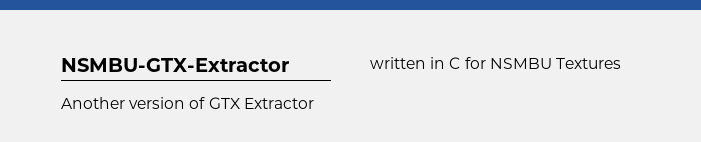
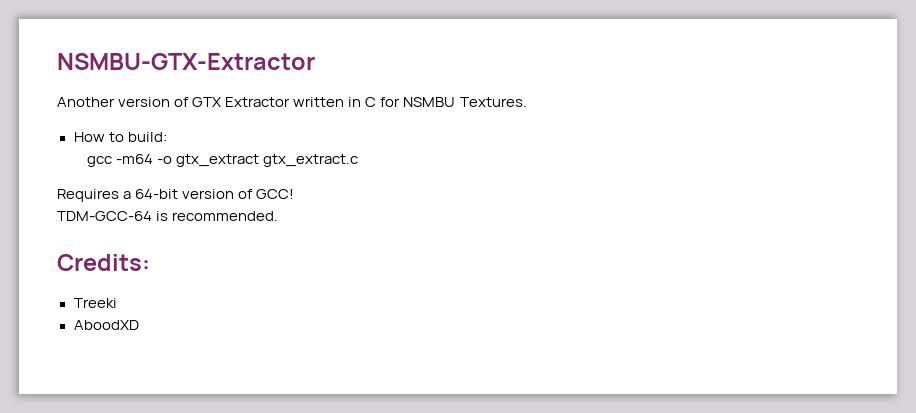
- Another version of GTX Extractor written in C for NSMBU Textures
+ Another version of GTX Extractor written in C for NSMBU Textures.
+ How to build:
+ gcc -m64 -o gtx_extract gtx_extract.c
+ Requires a 64-bit version of GCC!
+ TDM-GCC-64 is recommended.
+ Credits:
+ Treeki
+ AboodXD

